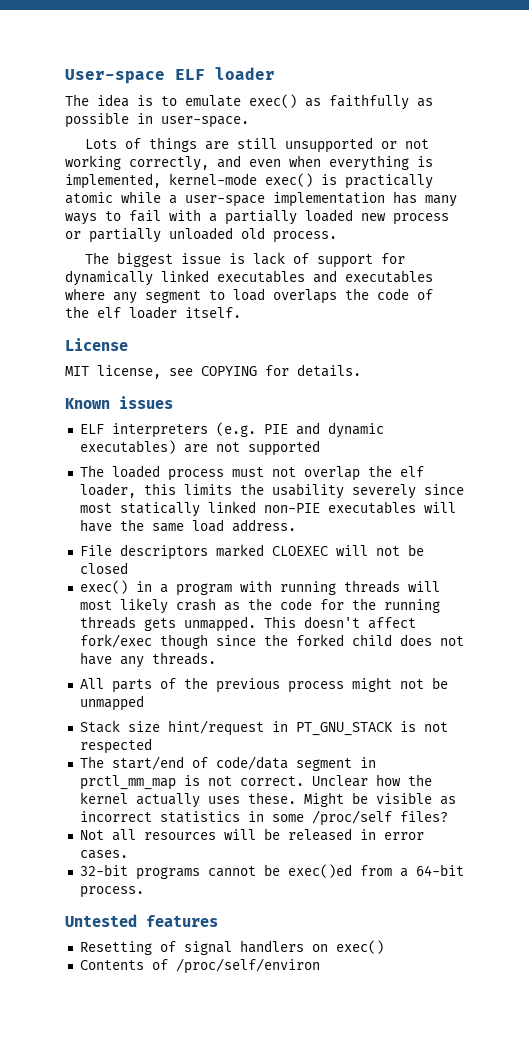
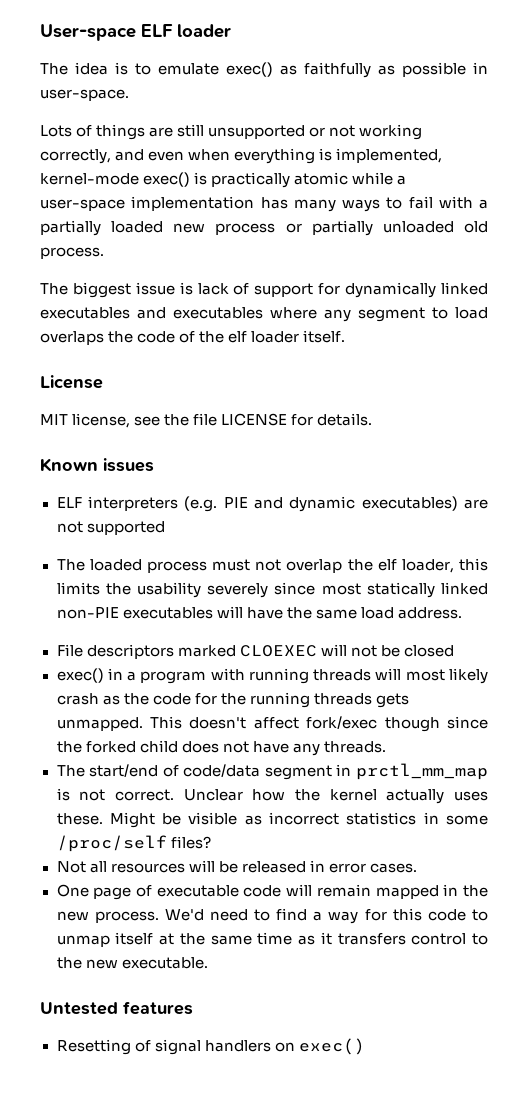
- MIT license, see COPYING for details.
+ MIT license, see the file LICENSE for details.
- All parts of the previous process might not be unmapped
- Stack size hint/request in PT_GNU_STACK is not respected
- 32-bit programs cannot be exec()ed from a 64-bit process.
+ One page of executable code will remain mapped in the new process. We'd need to find a way for this code to unmap itself at the same time as it transfers control to the new executable.
- Contents of /proc/self/environ

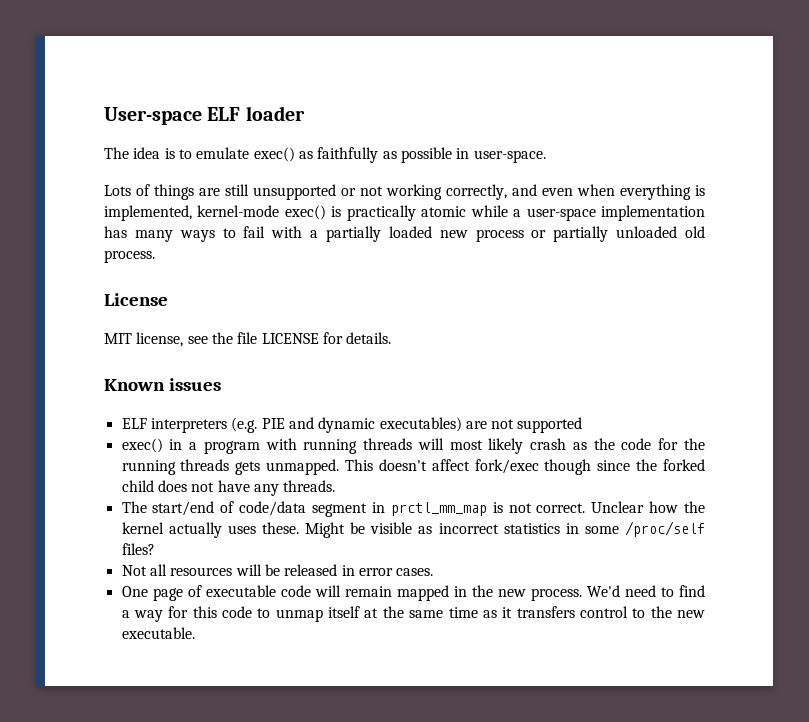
- The biggest issue is lack of support for dynamically linked executables and executables where any segment to load overlaps the code of the elf loader itself.
- The loaded process must not overlap the elf loader, this limits the usability severely since most statically linked non-PIE executables will have the same load address.
- File descriptors marked CLOEXEC will not be closed
- Untested features
- Resetting of signal handlers on exec()

